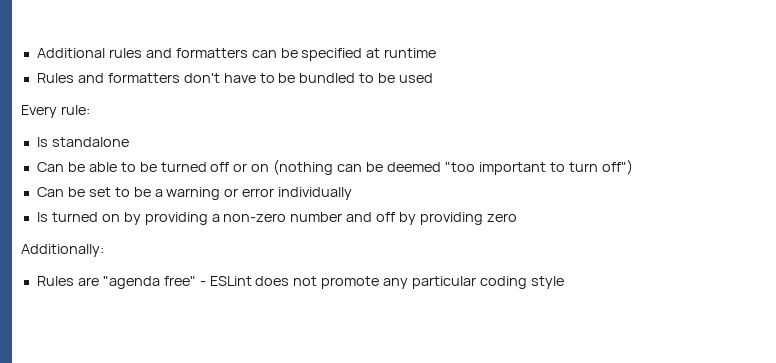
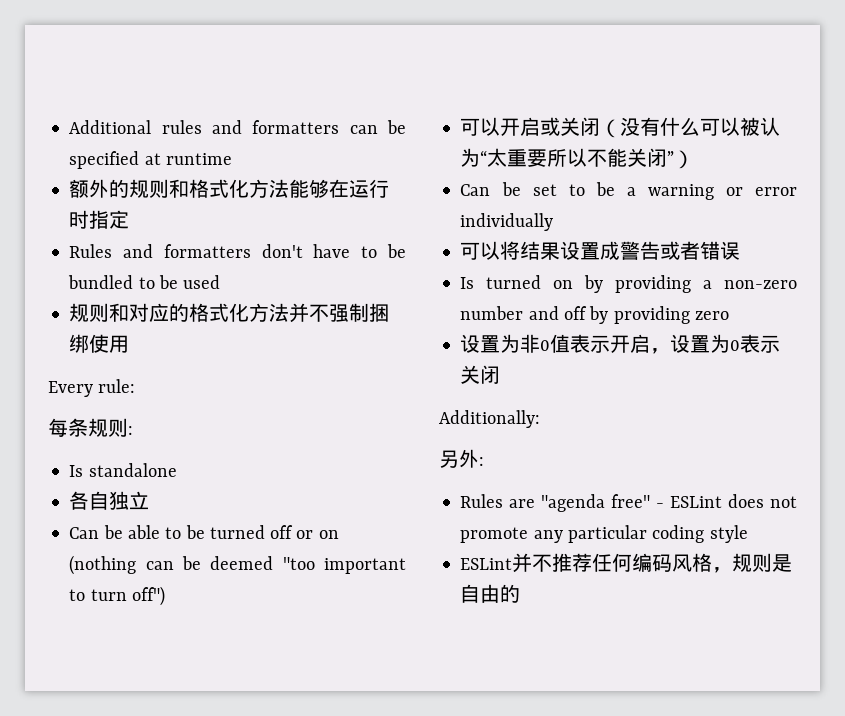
+ 额外的规则和格式化方法能够在运行时指定
+ 规则和对应的格式化方法并不强制捆绑使用
+ 每条规则:
+ 各自独立
+ 可以开启或关闭（没有什么可以被认为“太重要所以不能关闭”）
+ 可以将结果设置成警告或者错误
+ 设置为非0值表示开启，设置为0表示关闭
+ 另外:
+ ESLint并不推荐任何编码风格，规则是自由的

